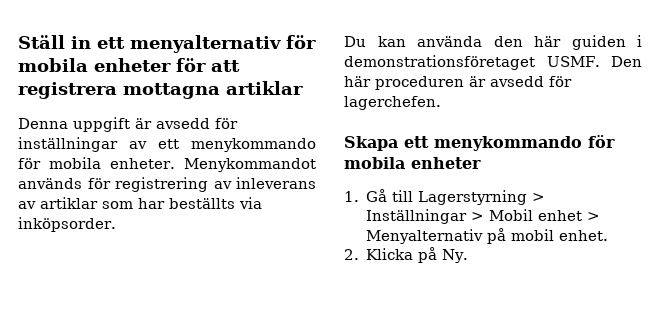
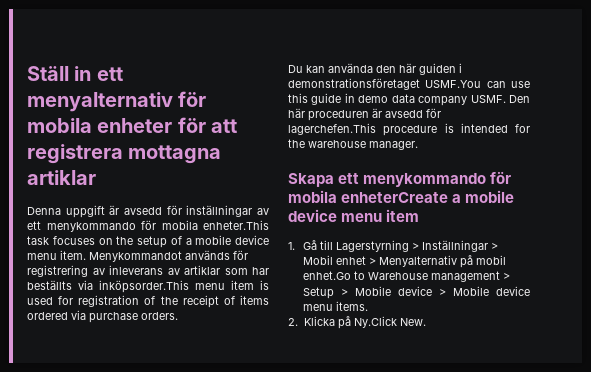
- Denna uppgift är avsedd för inställningar av ett menykommando för mobila enheter.
+ Denna uppgift är avsedd för inställningar av ett menykommando för mobila enheter.This task focuses on the setup of a mobile device menu item.
- Menykommandot används för registrering av inleverans av artiklar som har beställts via inköpsorder.
+ Menykommandot används för registrering av inleverans av artiklar som har beställts via inköpsorder.This menu item is used for registration of the receipt of items ordered via purchase orders.
- Du kan använda den här guiden i demonstrationsföretaget USMF.
+ Du kan använda den här guiden i demonstrationsföretaget USMF.You can use this guide in demo data company USMF.
- Den här proceduren är avsedd för lagerchefen.
+ Den här proceduren är avsedd för lagerchefen.This procedure is intended for the warehouse manager.
- Skapa ett menykommando för mobila enheter
+ Skapa ett menykommando för mobila enheterCreate a mobile device menu item
- 1. Gå till Lagerstyrning > Inställningar > Mobil enhet > Menyalternativ på mobil enhet.
+ 1. Gå till Lagerstyrning > Inställningar > Mobil enhet > Menyalternativ på mobil enhet.Go to Warehouse management > Setup > Mobile device > Mobile device menu items.
- 2. Klicka på Ny.
+ 2. Klicka på Ny.Click New.

